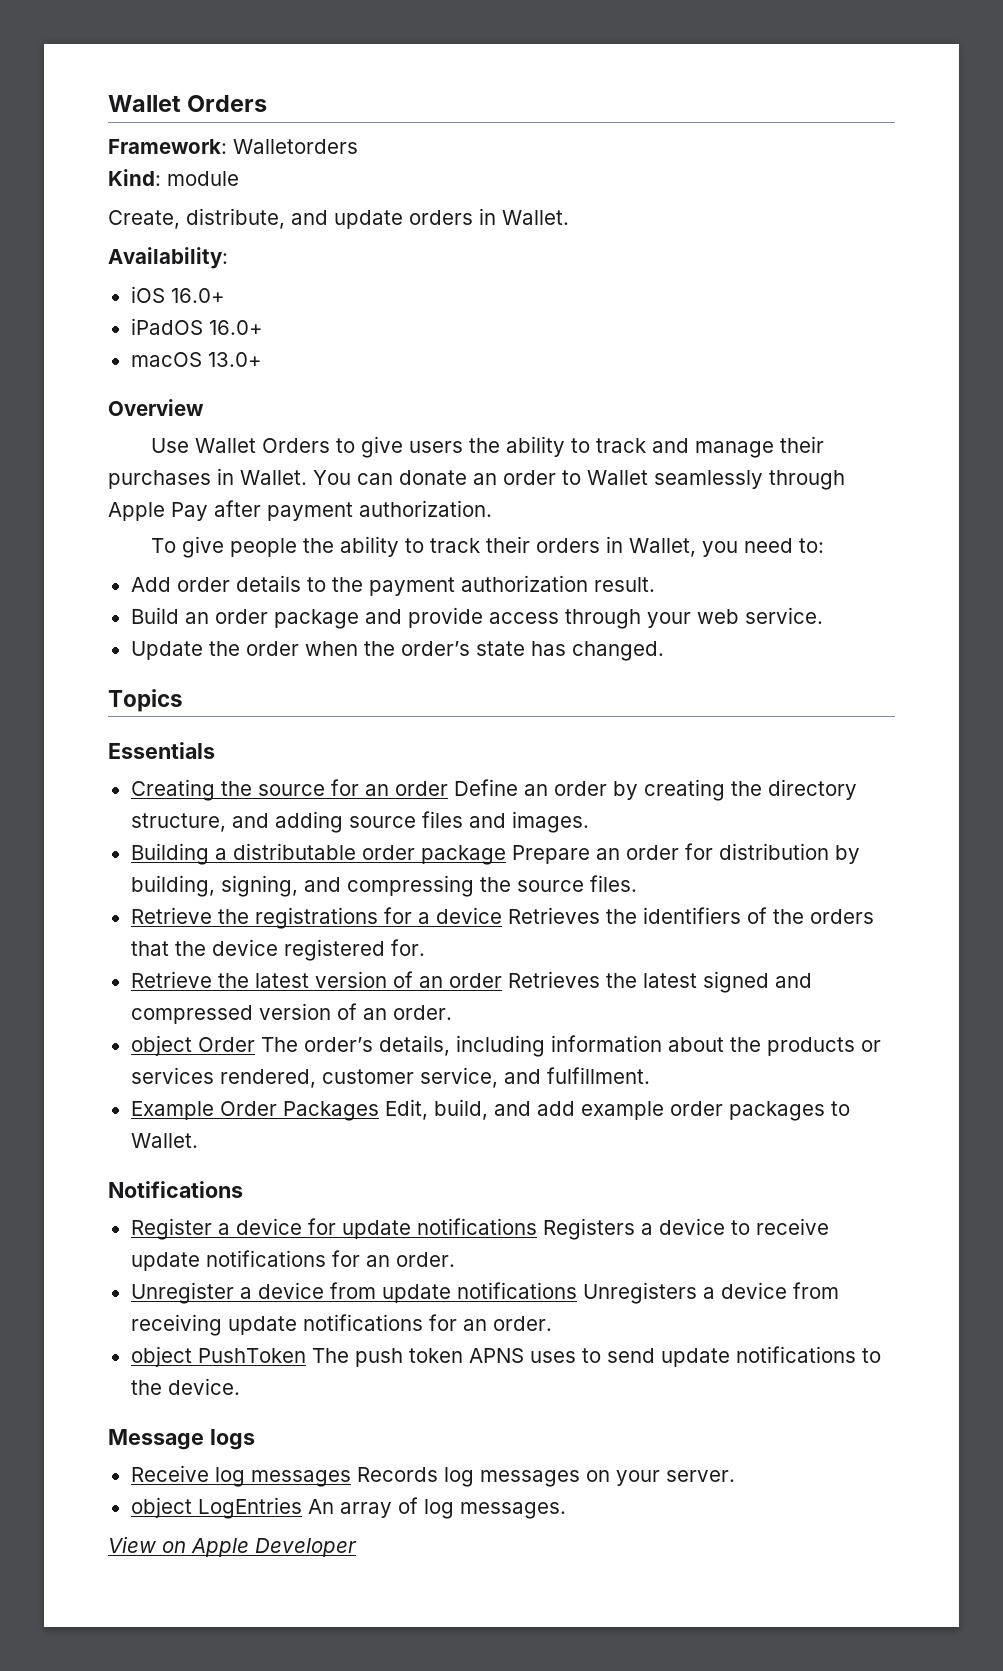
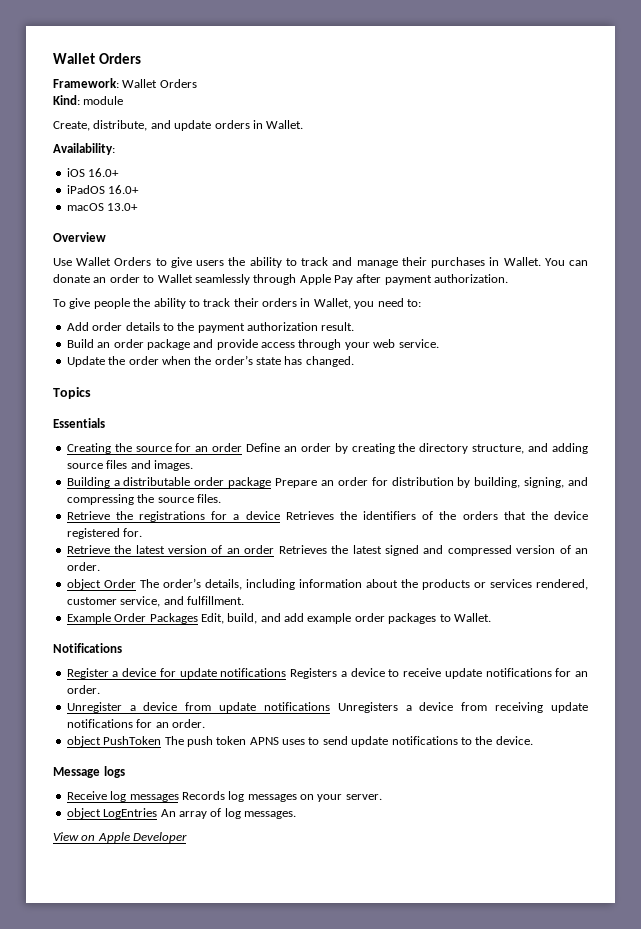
- Framework: Walletorders
+ Framework: Wallet Orders

